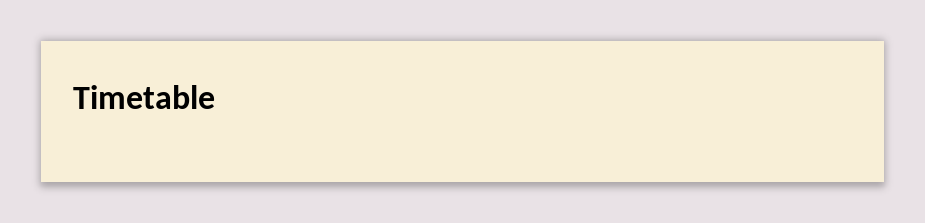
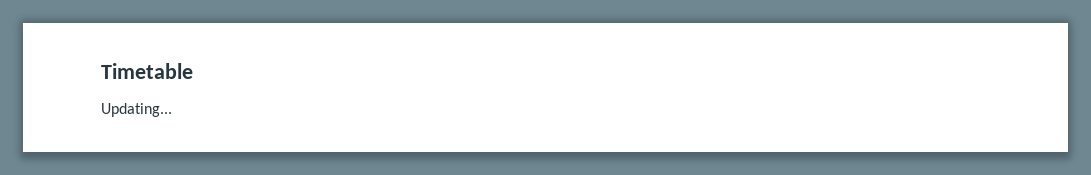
+ Updating...

